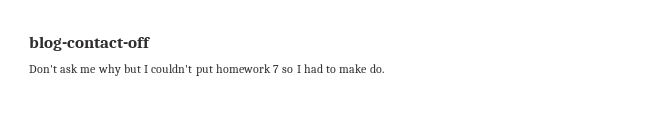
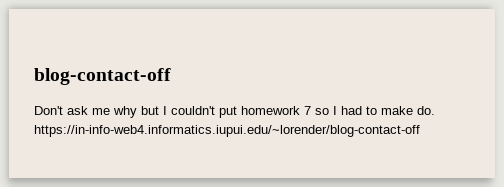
- Don't ask me why but I couldn't put homework 7 so I had to make do.
+ Don't ask me why but I couldn't put homework 7 so I had to make do. https://in-info-web4.informatics.iupui.edu/~lorender/blog-contact-off

